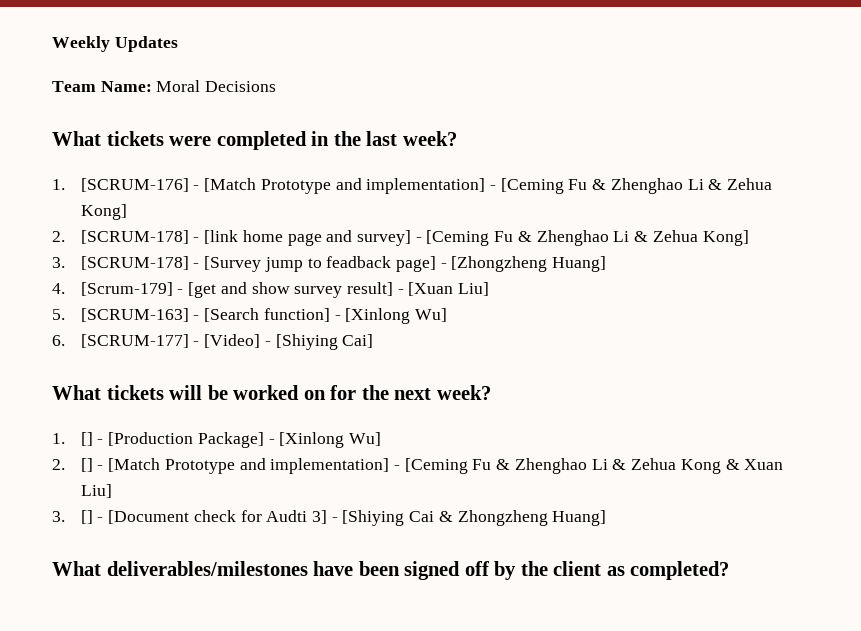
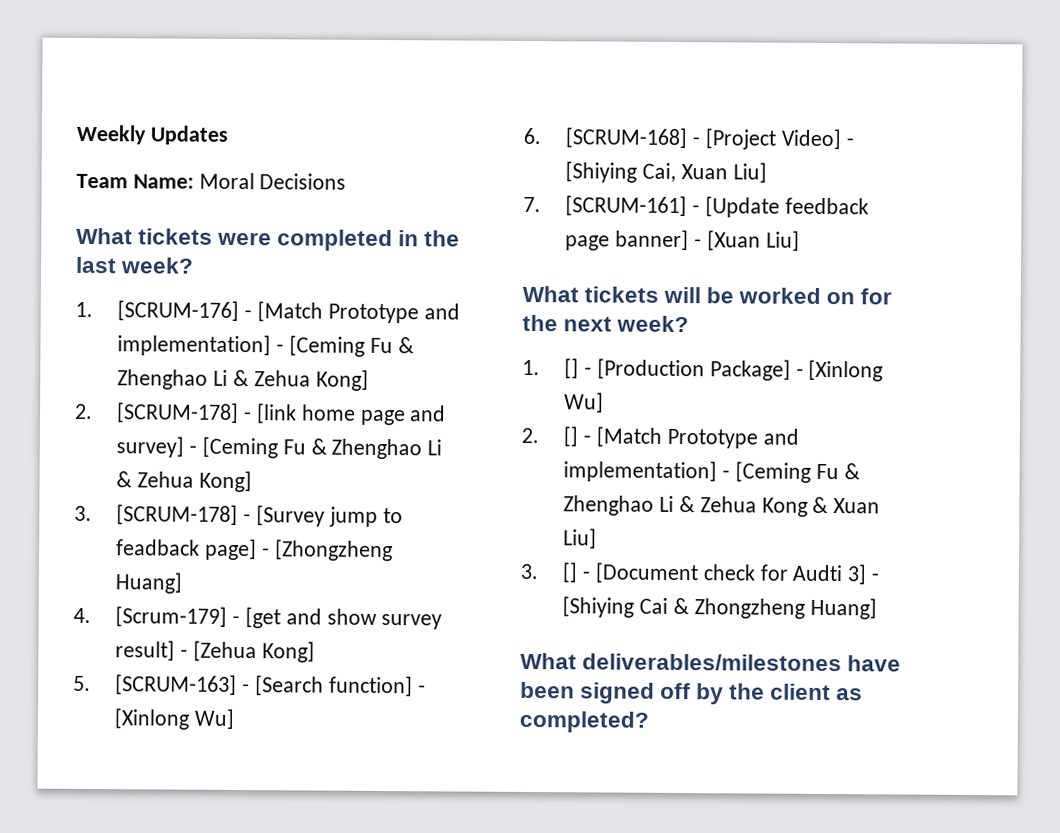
- 4. [Scrum-179] - [get and show survey result] - [Xuan Liu]
+ 4. [Scrum-179] - [get and show survey result] - [Zehua Kong]
- 6. [SCRUM-177] - [Video] - [Shiying Cai]
+ 6. [SCRUM-168] - [Project Video] - [Shiying Cai, Xuan Liu]
+ 7. [SCRUM-161] - [Update feedback page banner] - [Xuan Liu]

